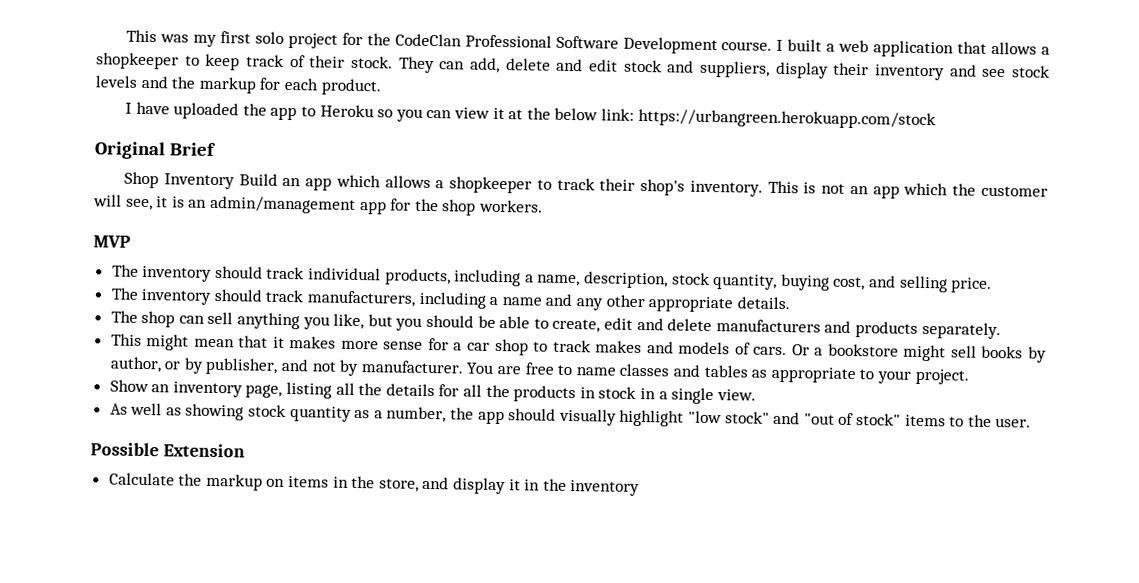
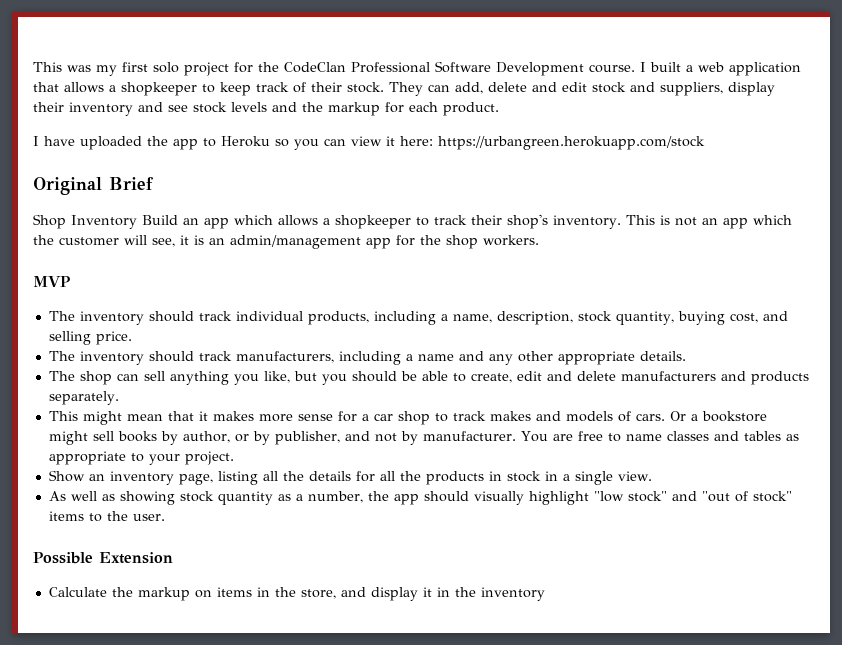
- I have uploaded the app to Heroku so you can view it at the below link: https://urbangreen.herokuapp.com/stock
+ I have uploaded the app to Heroku so you can view it here: https://urbangreen.herokuapp.com/stock

